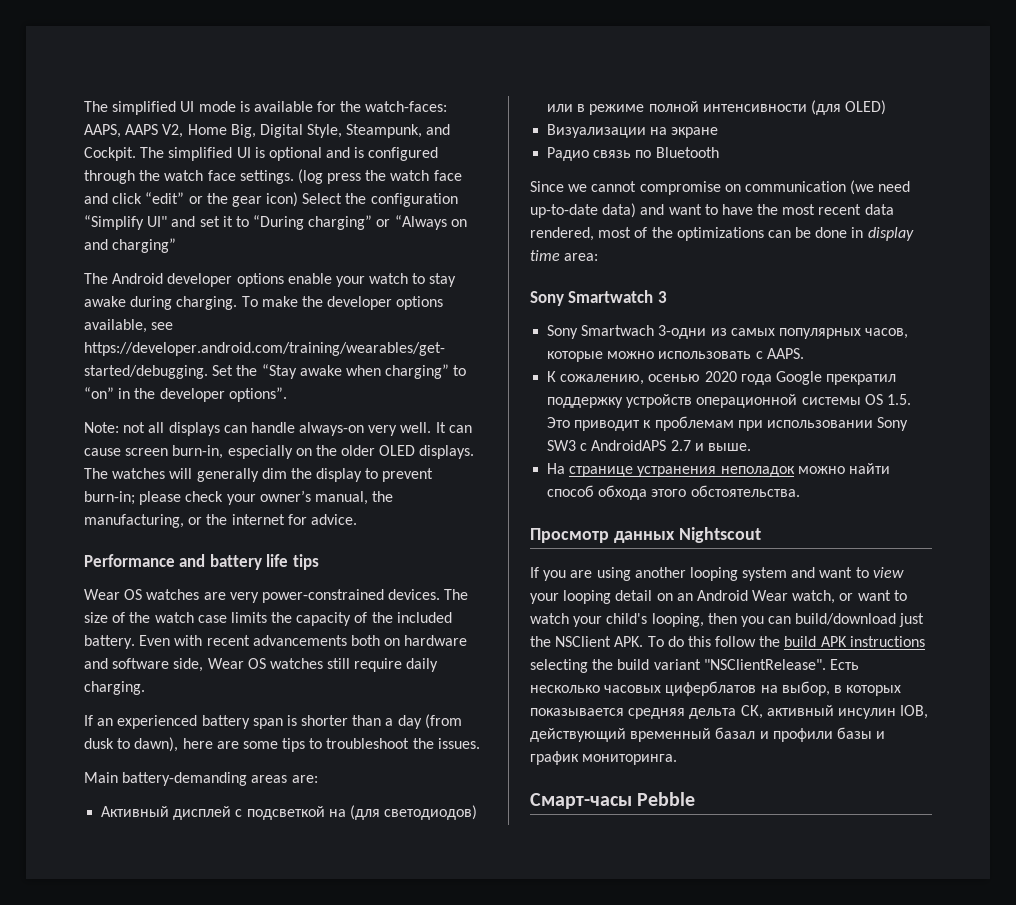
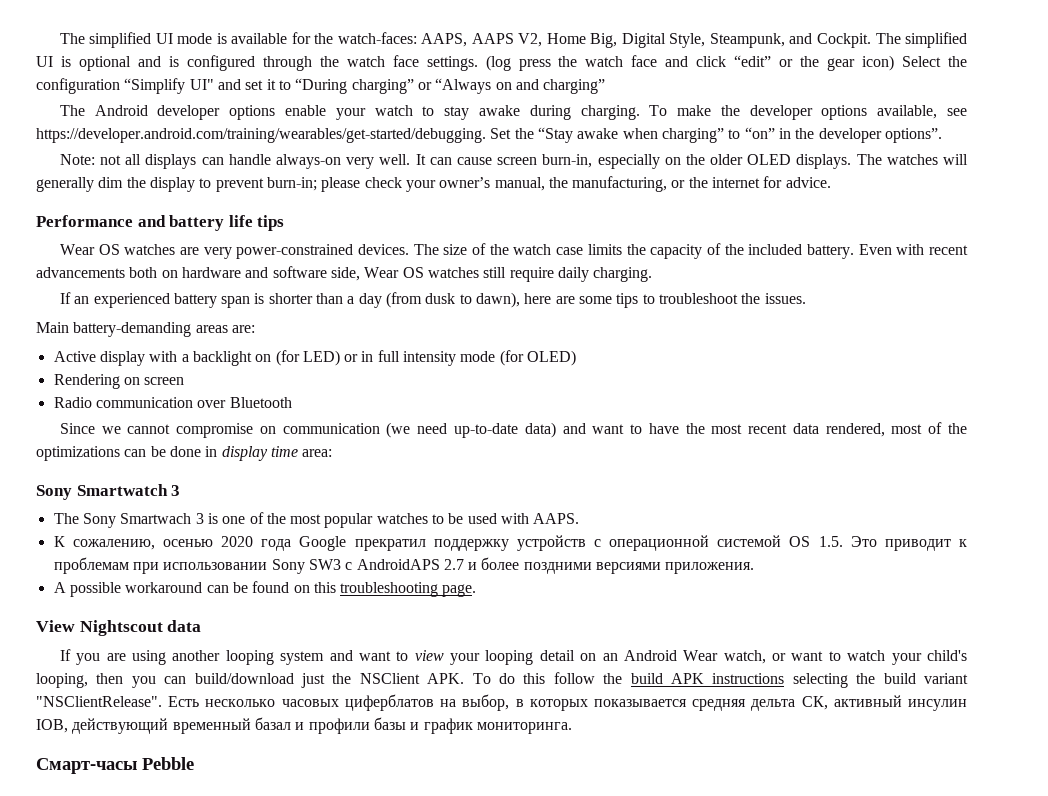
- Активный дисплей с подсветкой на (для светодиодов) или в режиме полной интенсивности (для OLED)
- Визуализации на экране
- Радио связь по Bluetooth
+ Active display with a backlight on (for LED) or in full intensity mode (for OLED)
+ Rendering on screen
+ Radio communication over Bluetooth
- Sony Smartwach 3-одни из самых популярных часов, которые можно использовать с AAPS.
+ The Sony Smartwach 3 is one of the most popular watches to be used with AAPS.
- К сожалению, осенью 2020 года Google прекратил поддержку устройств операционной системы OS 1.5. Это приводит к проблемам при использовании Sony SW3 с AndroidAPS 2.7 и выше.
- На странице устранения неполадок можно найти способ обхода этого обстоятельства.
- Просмотр данных Nightscout
+ К сожалению, осенью 2020 года Google прекратил поддержку устройств с операционной системой OS 1.5. Это приводит к проблемам при использовании Sony SW3 с AndroidAPS 2.7 и более поздними версиями приложения.
+ A possible workaround can be found on this troubleshooting page.
+ View Nightscout data

